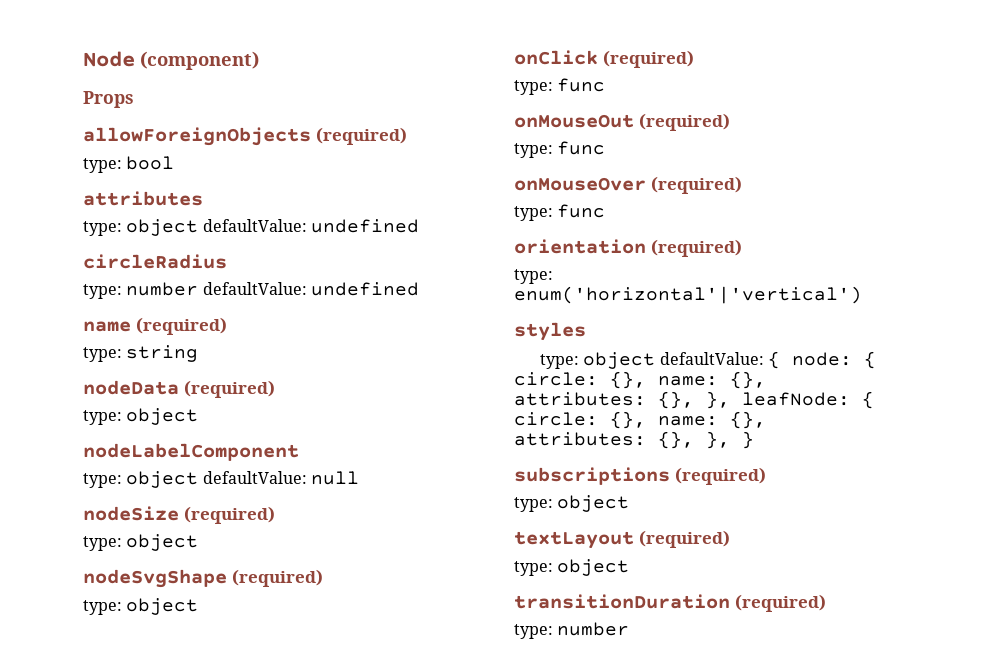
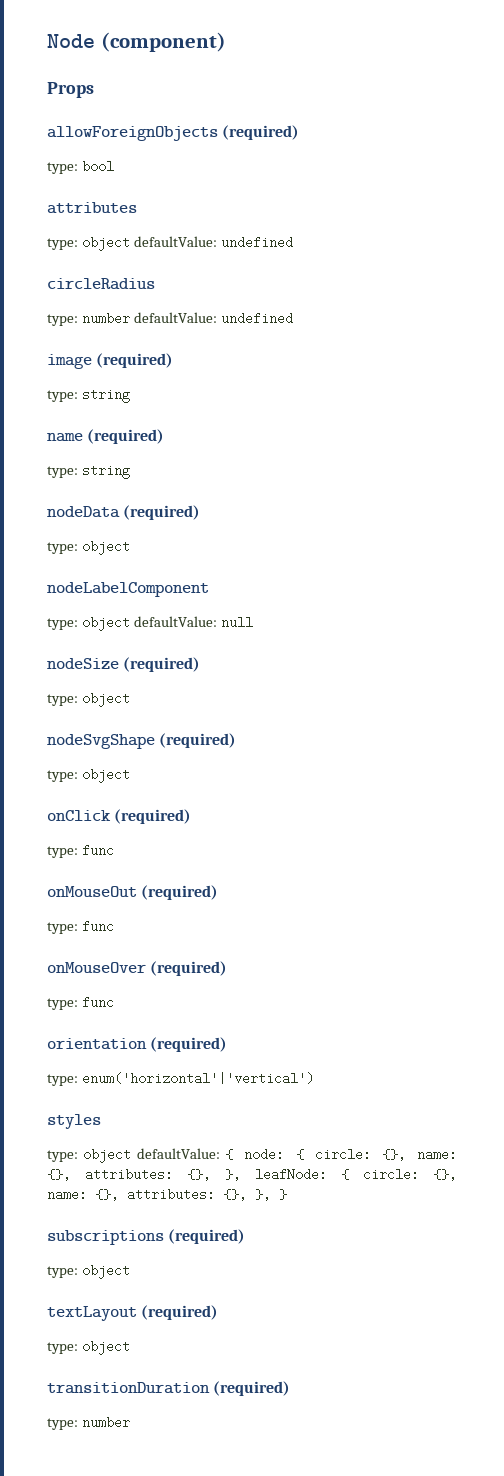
+ image (required)
+ type: string

